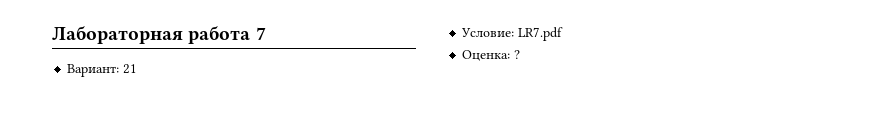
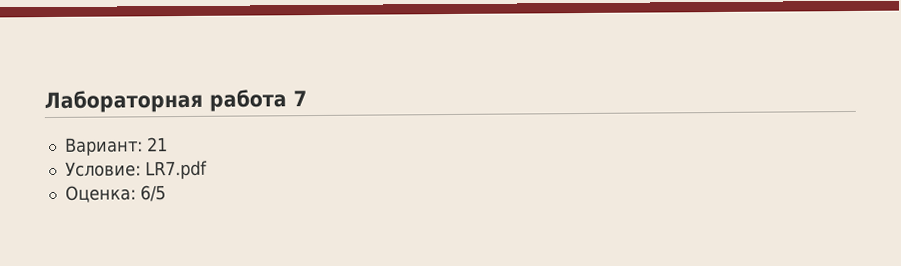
- Оценка: ?
+ Оценка: 6/5

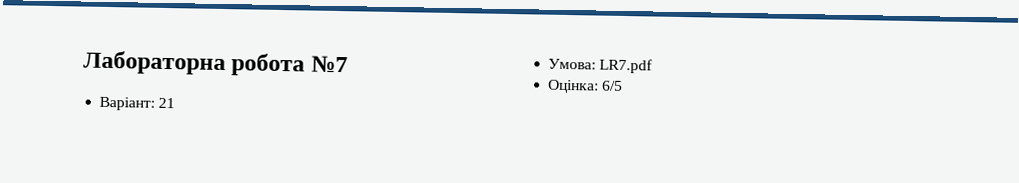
- Лабораторная работа 7
- Вариант: 21
+ Лабораторна робота №7
+ Варіант: 21
- Условие: LR7.pdf
+ Умова: LR7.pdf
- Оценка: 6/5
+ Оцінка: 6/5

